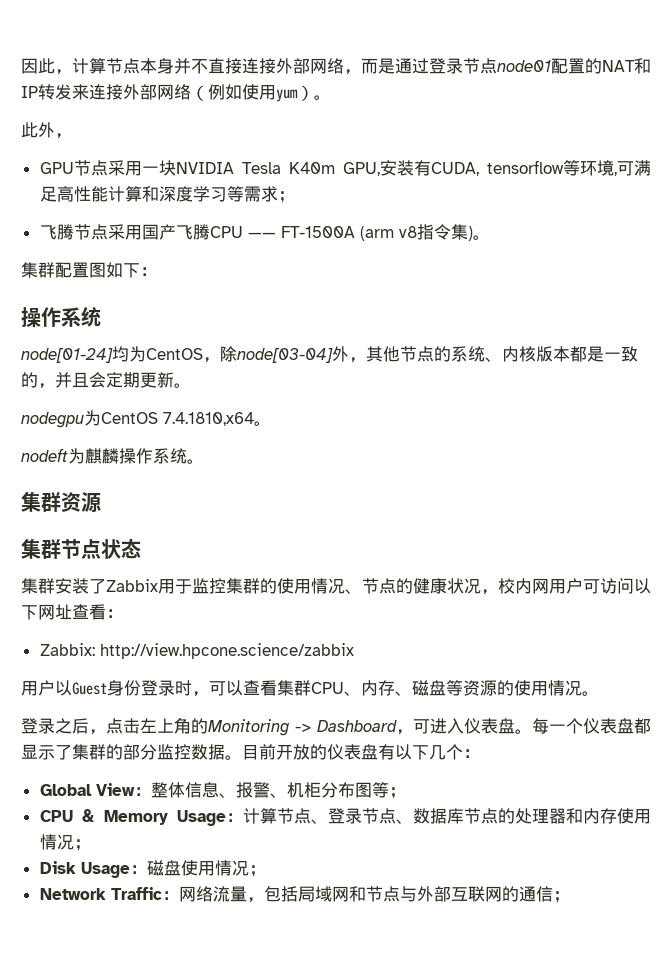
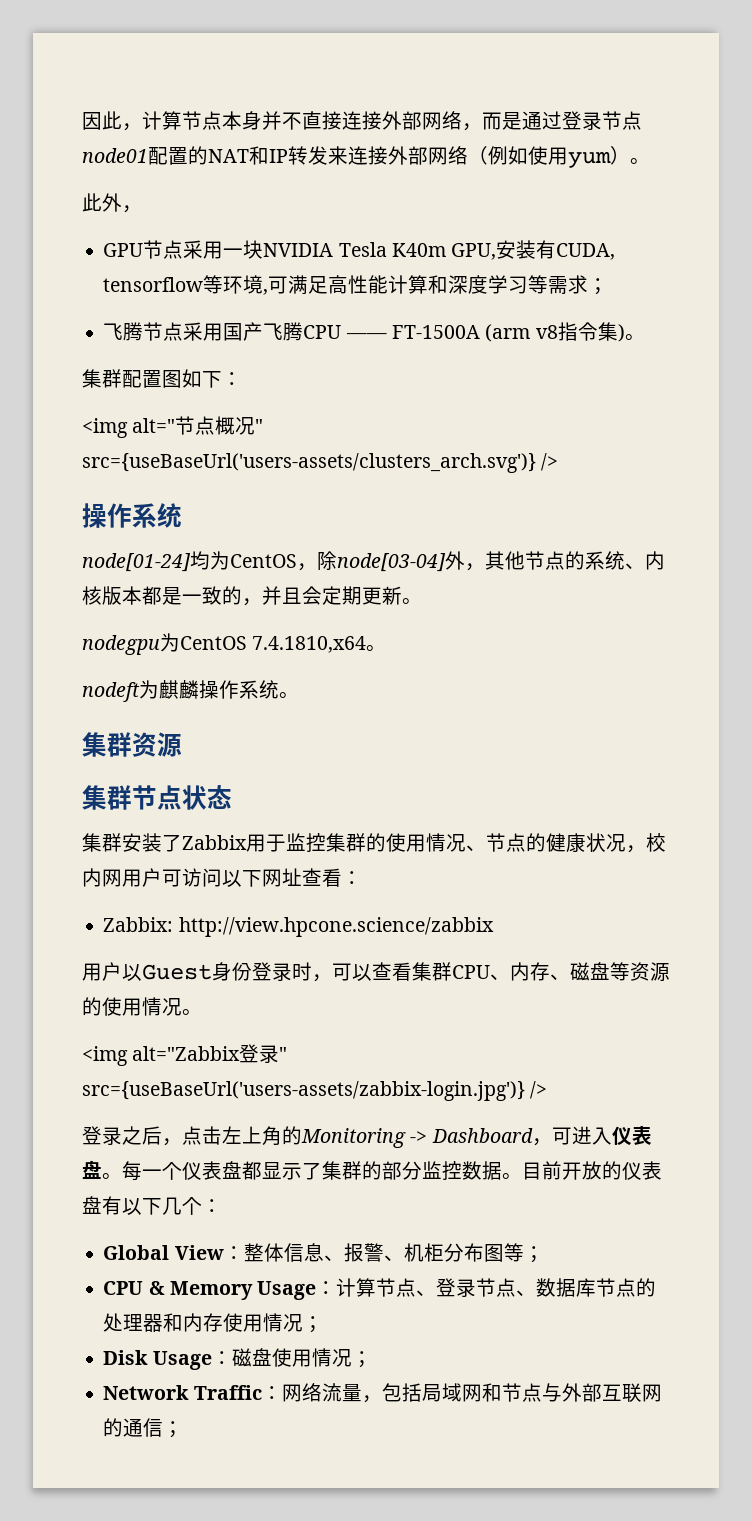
+ <img alt="节点概况" src={useBaseUrl('users-assets/clusters_arch.svg')} />
+ <img alt="Zabbix登录" src={useBaseUrl('users-assets/zabbix-login.jpg')} />

